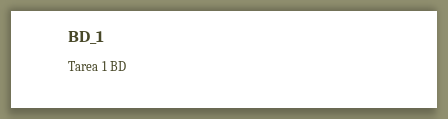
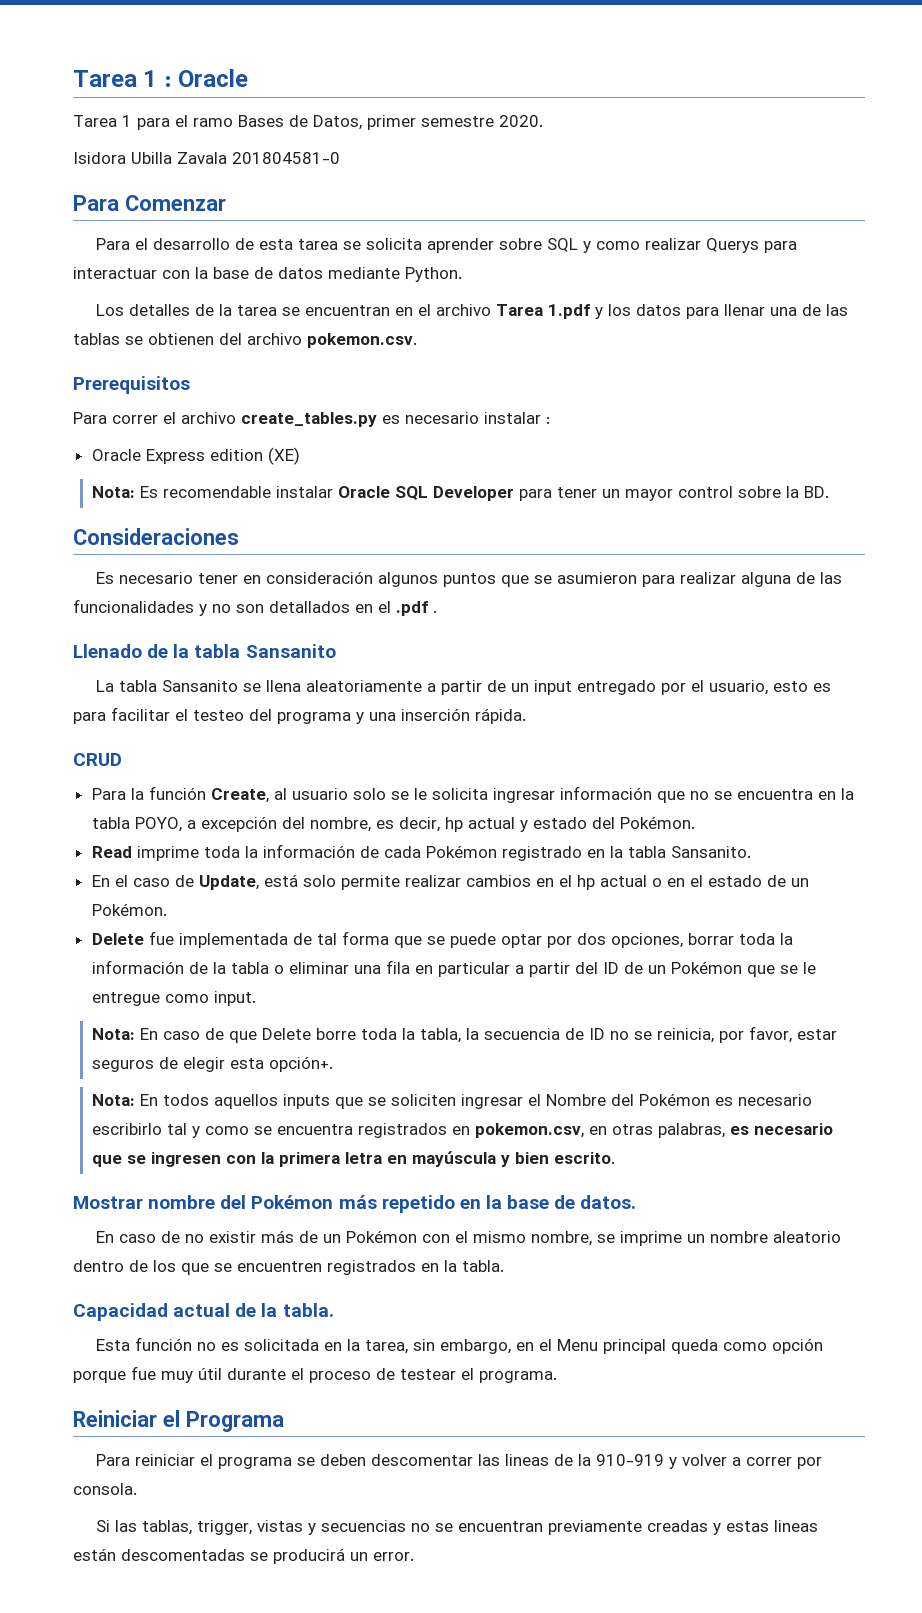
- BD_1
- Tarea 1 BD
+ Tarea 1 : Oracle
+ Tarea 1 para el ramo Bases de Datos, primer semestre 2020.
+ Isidora Ubilla Zavala 201804581-0
+ Para Comenzar
+ Para el desarrollo de esta tarea se solicita aprender sobre SQL y como realizar Querys para interactuar con la base de datos mediante Python.
+ Los detalles de la tarea se encuentran en el archivo Tarea 1.pdf y los datos para llenar una de las tablas se obtienen del archivo pokemon.csv.
+ Prerequisitos
+ Para correr el archivo create_tables.py es necesario instalar :
+ Oracle Express edition (XE)
+ Nota: Es recomendable instalar Oracle SQL Developer para tener un mayor control sobre la BD.
+ Consideraciones
+ Es necesario tener en consideración algunos puntos que se asumieron para realizar alguna de las funcionalidades y no son detallados en el .pdf .
+ Llenado de la tabla Sansanito
+ La tabla Sansanito se llena aleatoriamente a partir de un input entregado por el usuario, esto es para facilitar el testeo del programa y una inserción rápida.
+ CRUD
+ Para la función Create, al usuario solo se le solicita ingresar información que no se encuentra en la tabla POYO, a excepción del nombre, es decir, hp actual y estado del Pokémon.
+ Read imprime toda la información de cada Pokémon registrado en la tabla Sansanito.
+ En el caso de Update, está solo permite realizar cambios en el hp actual o en el estado de un Pokémon.
+ Delete fue implementada de tal forma que se puede optar por dos opciones, borrar toda la información de la tabla o eliminar una fila en particular a partir del ID de un Pokémon que se le entregue como input.
+ Nota: En caso de que Delete borre toda la tabla, la secuencia de ID no se reinicia, por favor, estar seguros de elegir esta opción+.
+ Nota: En todos aquellos inputs que se soliciten ingresar el Nombre del Pokémon es necesario escribirlo tal y como se encuentra registrados en pokemon.csv, en otras palabras, es necesario que se ingresen con la primera letra en mayúscula y bien escrito.
+ Mostrar nombre del Pokémon más repetido en la base de datos.
+ En caso de no existir más de un Pokémon con el mismo nombre, se imprime un nombre aleatorio dentro de los que se encuentren registrados en la tabla.
+ Capacidad actual de la tabla.
+ Esta función no es solicitada en la tarea, sin embargo, en el Menu principal queda como opción porque fue muy útil durante el proceso de testear el programa.
+ Reiniciar el Programa
+ Para reiniciar el programa se deben descomentar las lineas de la 910-919 y volver a correr por consola.
+ Si las tablas, trigger, vistas y secuencias no se encuentran previamente creadas y estas lineas están descomentadas se producirá un error.

